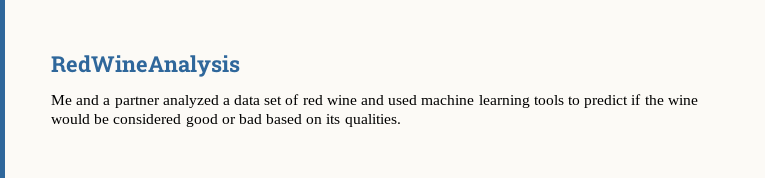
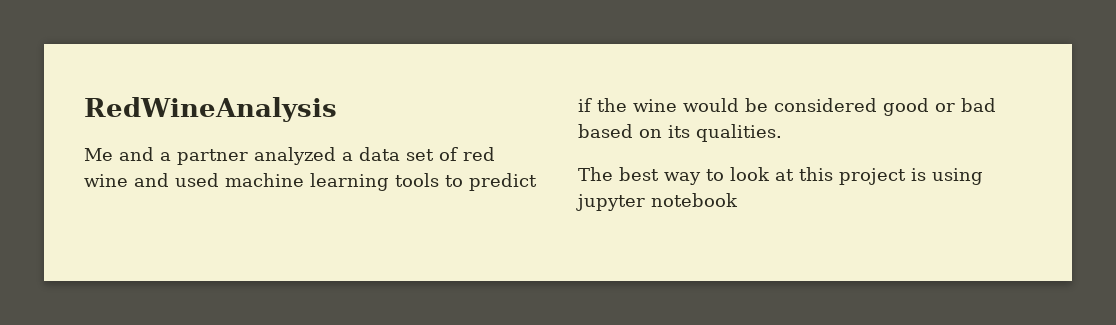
+ The best way to look at this project is using jupyter notebook

